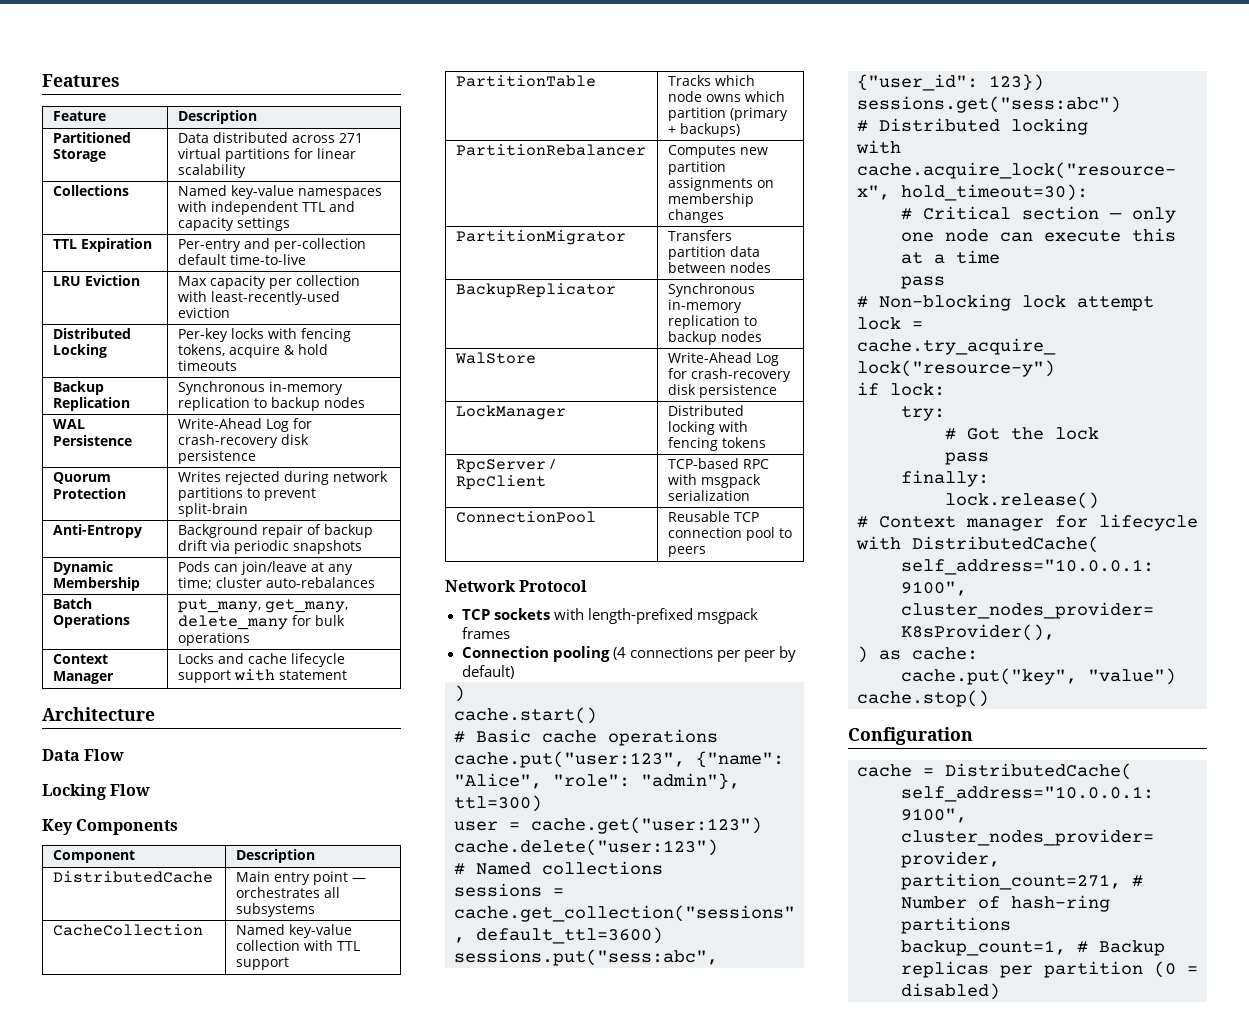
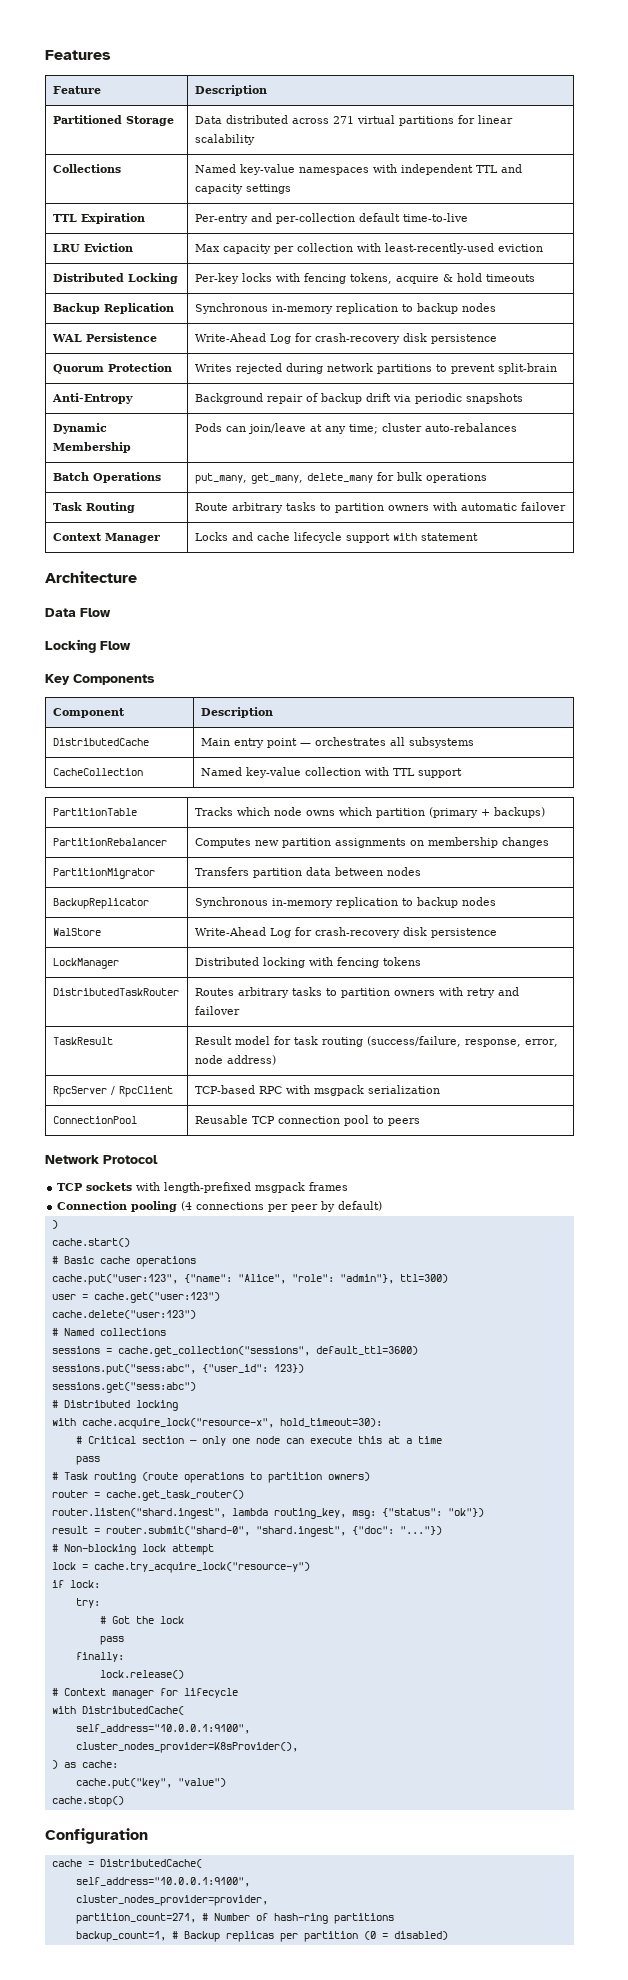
+ Task Routing | Route arbitrary tasks to partition owners with automatic failover
+ DistributedTaskRouter | Routes arbitrary tasks to partition owners with retry and failover
+ TaskResult | Result model for task routing (success/failure, response, error, node address)
+ # Task routing (route operations to partition owners)
+ router = cache.get_task_router()
+ router.listen("shard.ingest", lambda routing_key, msg: {"status": "ok"})
+ result = router.submit("shard-0", "shard.ingest", {"doc": "..."})

